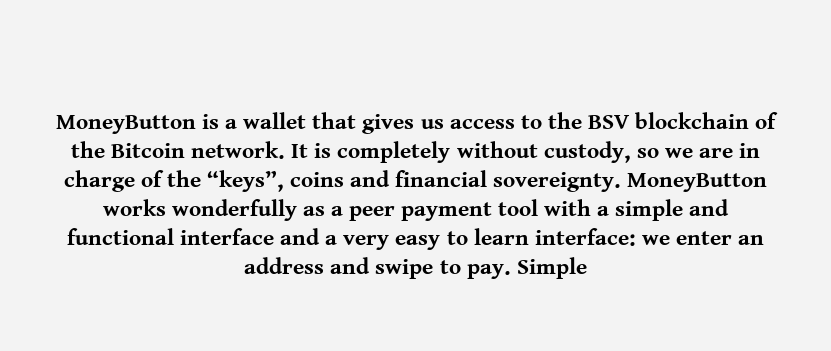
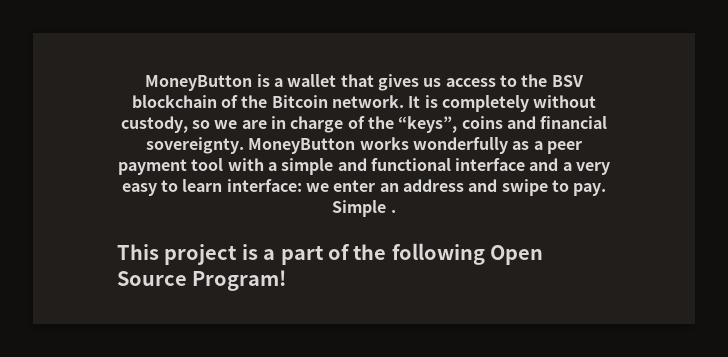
- Simple
+ Simple .
+ This project is a part of the following Open Source Program!

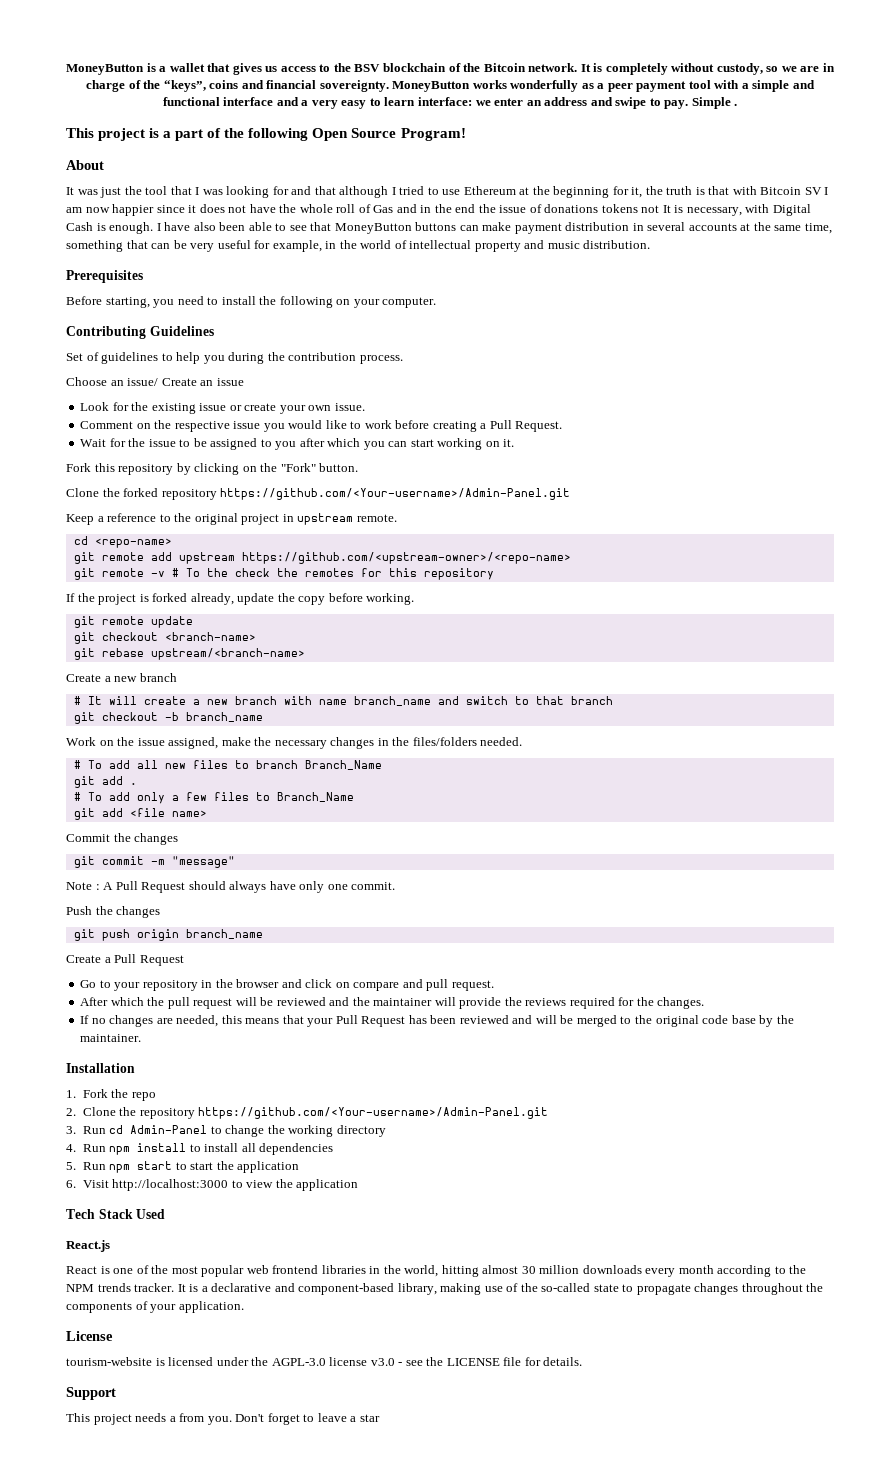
+ About
+ It was just the tool that I was looking for and that although I tried to use Ethereum at the beginning for it, the truth is that with Bitcoin SV I am now happier since it does not have the whole roll of Gas and in the end the issue of donations tokens not It is necessary, with Digital Cash is enough. I have also been able to see that MoneyButton buttons can make payment distribution in several accounts at the same time, something that can be very useful for example, in the world of intellectual property and music distribution.
+ Prerequisites
+ Before starting, you need to install the following on your computer.
+ Contributing Guidelines
+ Set of guidelines to help you during the contribution process.
+ Choose an issue/ Create an issue
+ Look for the existing issue or create your own issue.
+ Comment on the respective issue you would like to work before creating a Pull Request.
+ Wait for the issue to be assigned to you after which you can start working on it.
+ Fork this repository by clicking on the "Fork" button.
+ Clone the forked repository https://github.com/<Your-username>/Admin-Panel.git
+ Keep a reference to the original project in upstream remote.
+ cd <repo-name>
+ git remote add upstream https://github.com/<upstream-owner>/<repo-name>
+ git remote -v # To the check the remotes for this repository
+ If the project is forked already, update the copy before working.
+ git remote update
+ git checkout <branch-name>
+ git rebase upstream/<branch-name>
+ Create a new branch
+ # It will create a new branch with name branch_name and switch to that branch
+ git checkout -b branch_name
+ Work on the issue assigned, make the necessary changes in the files/folders needed.
+ # To add all new files to branch Branch_Name
+ git add .
+ # To add only a few files to Branch_Name
+ git add <file name>
+ Commit the changes
+ git commit -m "message"
+ Note : A Pull Request should always have only one commit.
+ Push the changes
+ git push origin branch_name
+ Create a Pull Request
+ Go to your repository in the browser and click on compare and pull request.
+ After which the pull request will be reviewed and the maintainer will provide the reviews required for the changes.
+ If no changes are needed, this means that your Pull Request has been reviewed and will be merged to the original code base by the maintainer.
+ Installation
+ 1. Fork the repo
+ 2. Clone the repository https://github.com/<Your-username>/Admin-Panel.git
+ 3. Run cd Admin-Panel to change the working directory
+ 4. Run npm install to install all dependencies
+ 5. Run npm start to start the application
+ 6. Visit http://localhost:3000 to view the application
+ Tech Stack Used
+ React.js
+ React is one of the most popular web frontend libraries in the world, hitting almost 30 million downloads every month according to the NPM trends tracker. It is a declarative and component-based library, making use of the so-called state to propagate changes throughout the components of your application.
+ License
+ tourism-website is licensed under the AGPL-3.0 license v3.0 - see the LICENSE file for details.
+ Support
+ This project needs a from you. Don't forget to leave a star

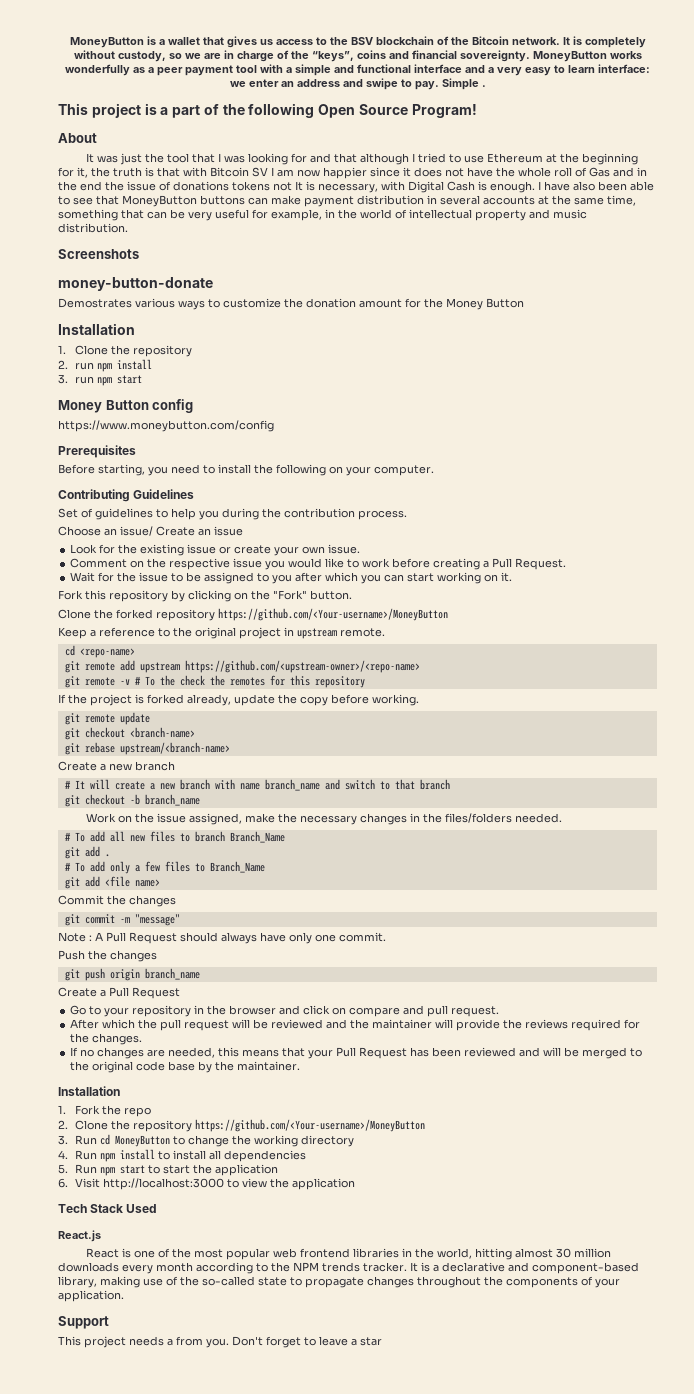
+ Screenshots
+ money-button-donate
+ Demostrates various ways to customize the donation amount for the Money Button
+ Installation
+ 1. Clone the repository
+ 2. run npm install
+ 3. run npm start
+ Money Button config
+ https://www.moneybutton.com/config
- Clone the forked repository https://github.com/<Your-username>/Admin-Panel.git
+ Clone the forked repository https://github.com/<Your-username>/MoneyButton
- 2. Clone the repository https://github.com/<Your-username>/Admin-Panel.git
+ 2. Clone the repository https://github.com/<Your-username>/MoneyButton
- 3. Run cd Admin-Panel to change the working directory
+ 3. Run cd MoneyButton to change the working directory
- License
- tourism-website is licensed under the AGPL-3.0 license v3.0 - see the LICENSE file for details.

